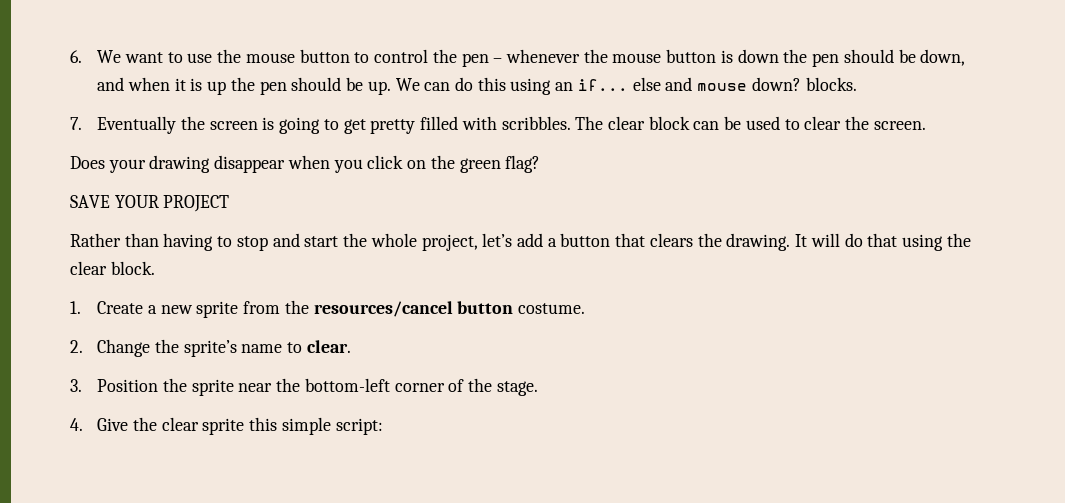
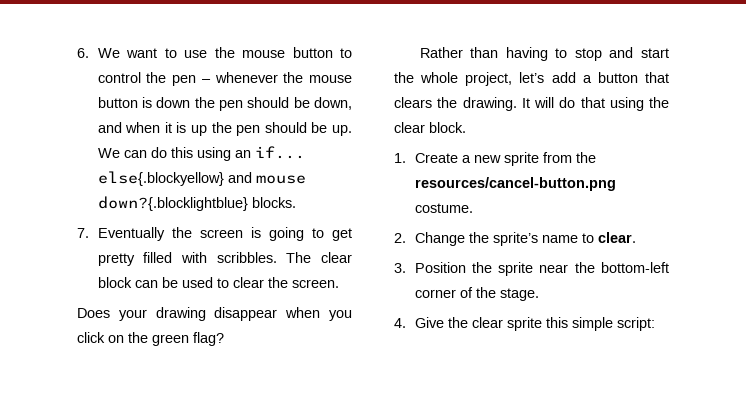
- We can do this using an if... else and mouse down? blocks.
+ We can do this using an if... else{.blockyellow} and mouse down?{.blocklightblue} blocks.
- SAVE YOUR PROJECT
- 1. Create a new sprite from the resources/cancel button costume.
+ 1. Create a new sprite from the resources/cancel-button.png costume.

